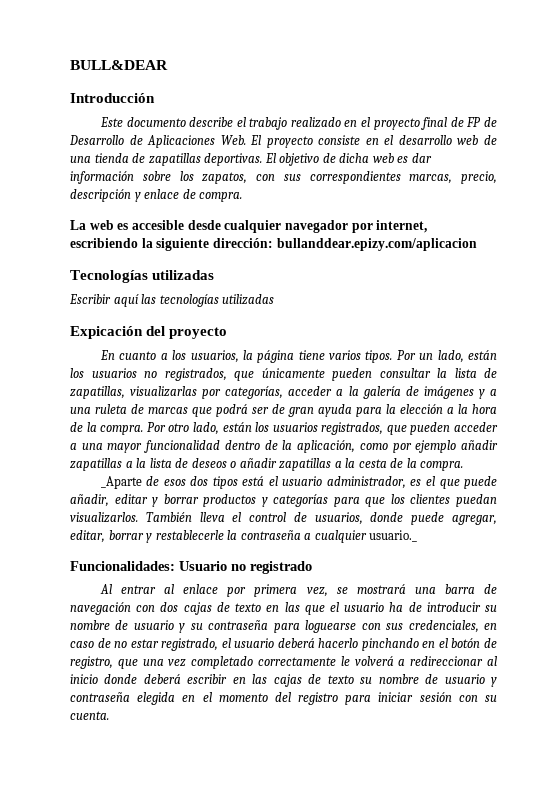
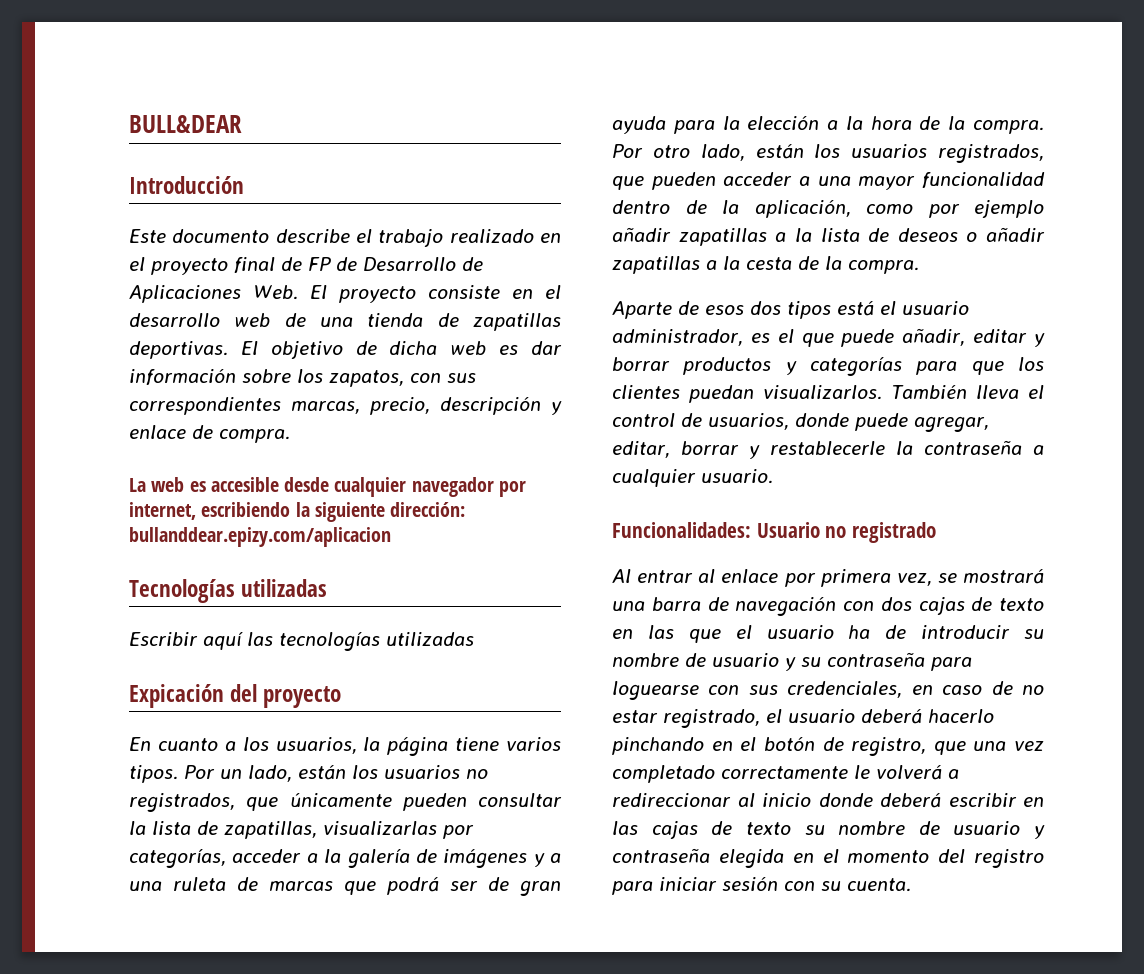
- _Aparte de esos dos tipos está el usuario administrador, es el que puede añadir, editar y borrar productos y categorías para que los clientes puedan visualizarlos.
+ Aparte de esos dos tipos está el usuario administrador, es el que puede añadir, editar y borrar productos y categorías para que los clientes puedan visualizarlos.
- También lleva el control de usuarios, donde puede agregar, editar, borrar y restablecerle la contraseña a cualquier usuario._
+ También lleva el control de usuarios, donde puede agregar, editar, borrar y restablecerle la contraseña a cualquier usuario.

